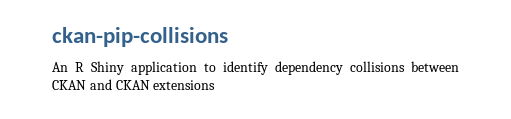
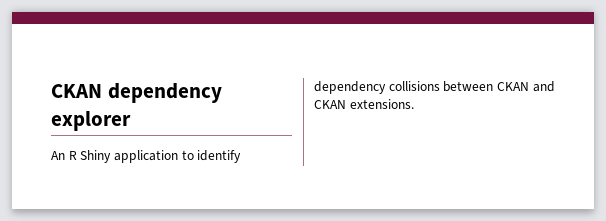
- ckan-pip-collisions
+ CKAN dependency explorer
- An R Shiny application to identify dependency collisions between CKAN and CKAN extensions
+ An R Shiny application to identify dependency collisions between CKAN and CKAN extensions.

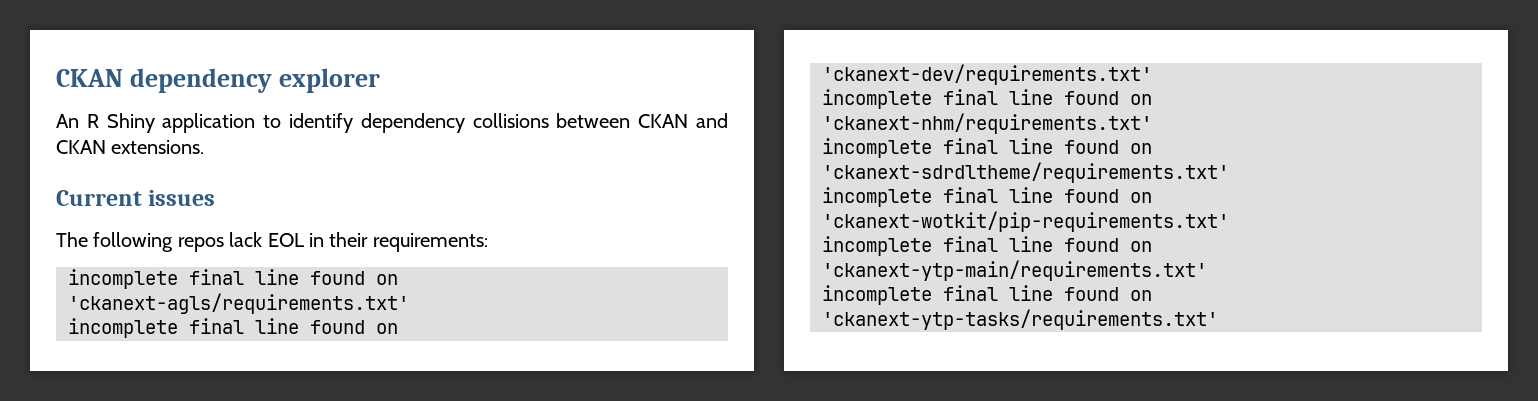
+ Current issues
+ The following repos lack EOL in their requirements:
+ incomplete final line found on 'ckanext-agls/requirements.txt'
+ incomplete final line found on 'ckanext-dev/requirements.txt'
+ incomplete final line found on 'ckanext-nhm/requirements.txt'
+ incomplete final line found on 'ckanext-sdrdltheme/requirements.txt'
+ incomplete final line found on 'ckanext-wotkit/pip-requirements.txt'
+ incomplete final line found on 'ckanext-ytp-main/requirements.txt'
+ incomplete final line found on 'ckanext-ytp-tasks/requirements.txt'

